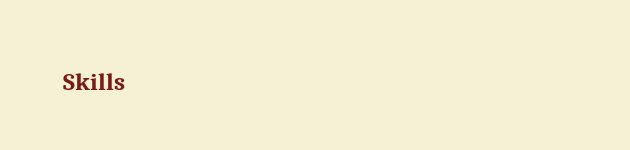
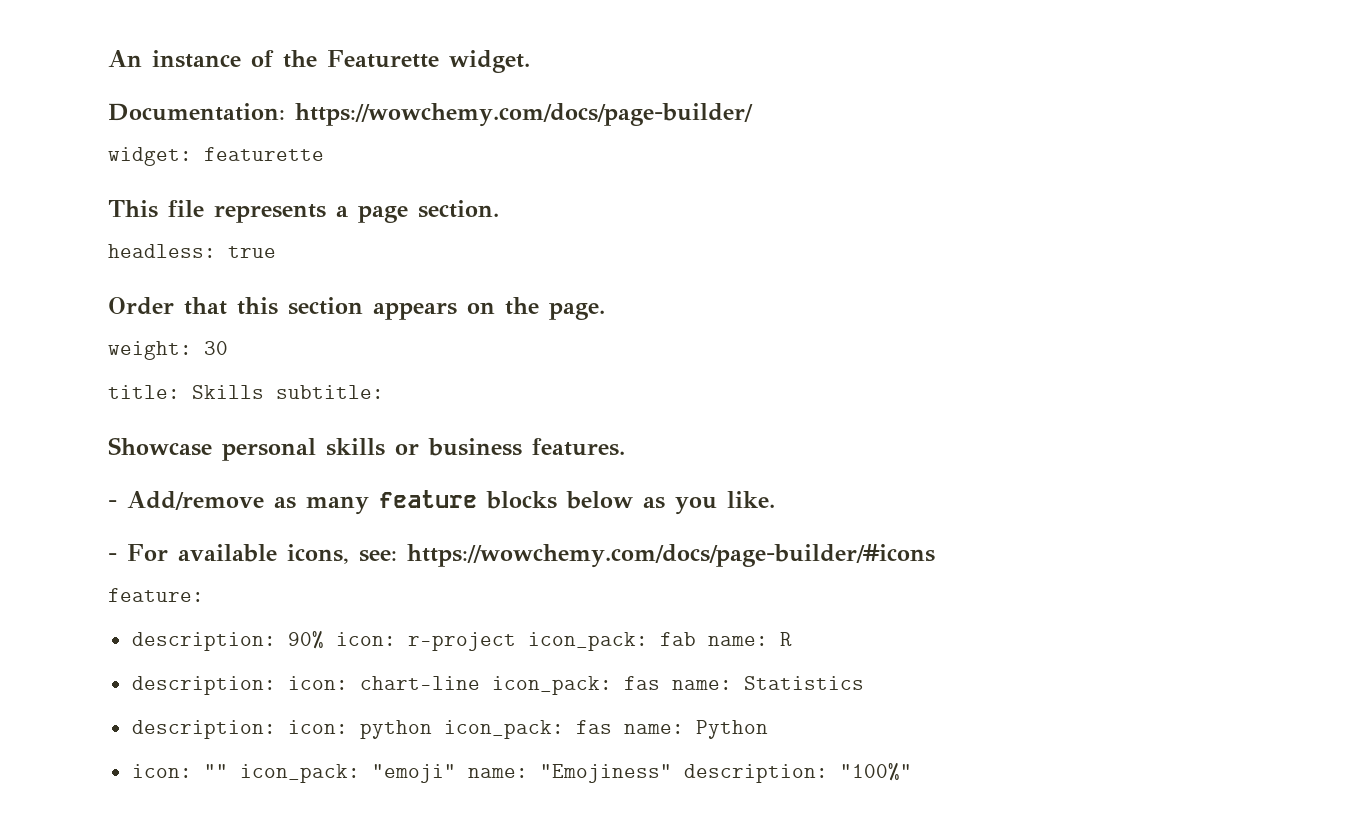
- Skills
+ An instance of the Featurette widget.
+ Documentation: https://wowchemy.com/docs/page-builder/
+ widget: featurette
+ This file represents a page section.
+ headless: true
+ Order that this section appears on the page.
+ weight: 30
+ title: Skills subtitle:
+ Showcase personal skills or business features.
+ - Add/remove as many feature blocks below as you like.
+ - For available icons, see: https://wowchemy.com/docs/page-builder/#icons
+ feature:
+ description: 90% icon: r-project icon_pack: fab name: R
+ description: icon: chart-line icon_pack: fas name: Statistics
+ description: icon: python icon_pack: fas name: Python
+ icon: "" icon_pack: "emoji" name: "Emojiness" description: "100%"

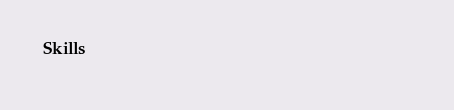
- An instance of the Featurette widget.
- Documentation: https://wowchemy.com/docs/page-builder/
- widget: featurette
- This file represents a page section.
- headless: true
- Order that this section appears on the page.
- weight: 30
- title: Skills subtitle:
- Showcase personal skills or business features.
- - Add/remove as many feature blocks below as you like.
- - For available icons, see: https://wowchemy.com/docs/page-builder/#icons
- feature:
- description: 90% icon: r-project icon_pack: fab name: R
- description: icon: chart-line icon_pack: fas name: Statistics
- description: icon: python icon_pack: fas name: Python
- icon: "" icon_pack: "emoji" name: "Emojiness" description: "100%"
+ Skills

